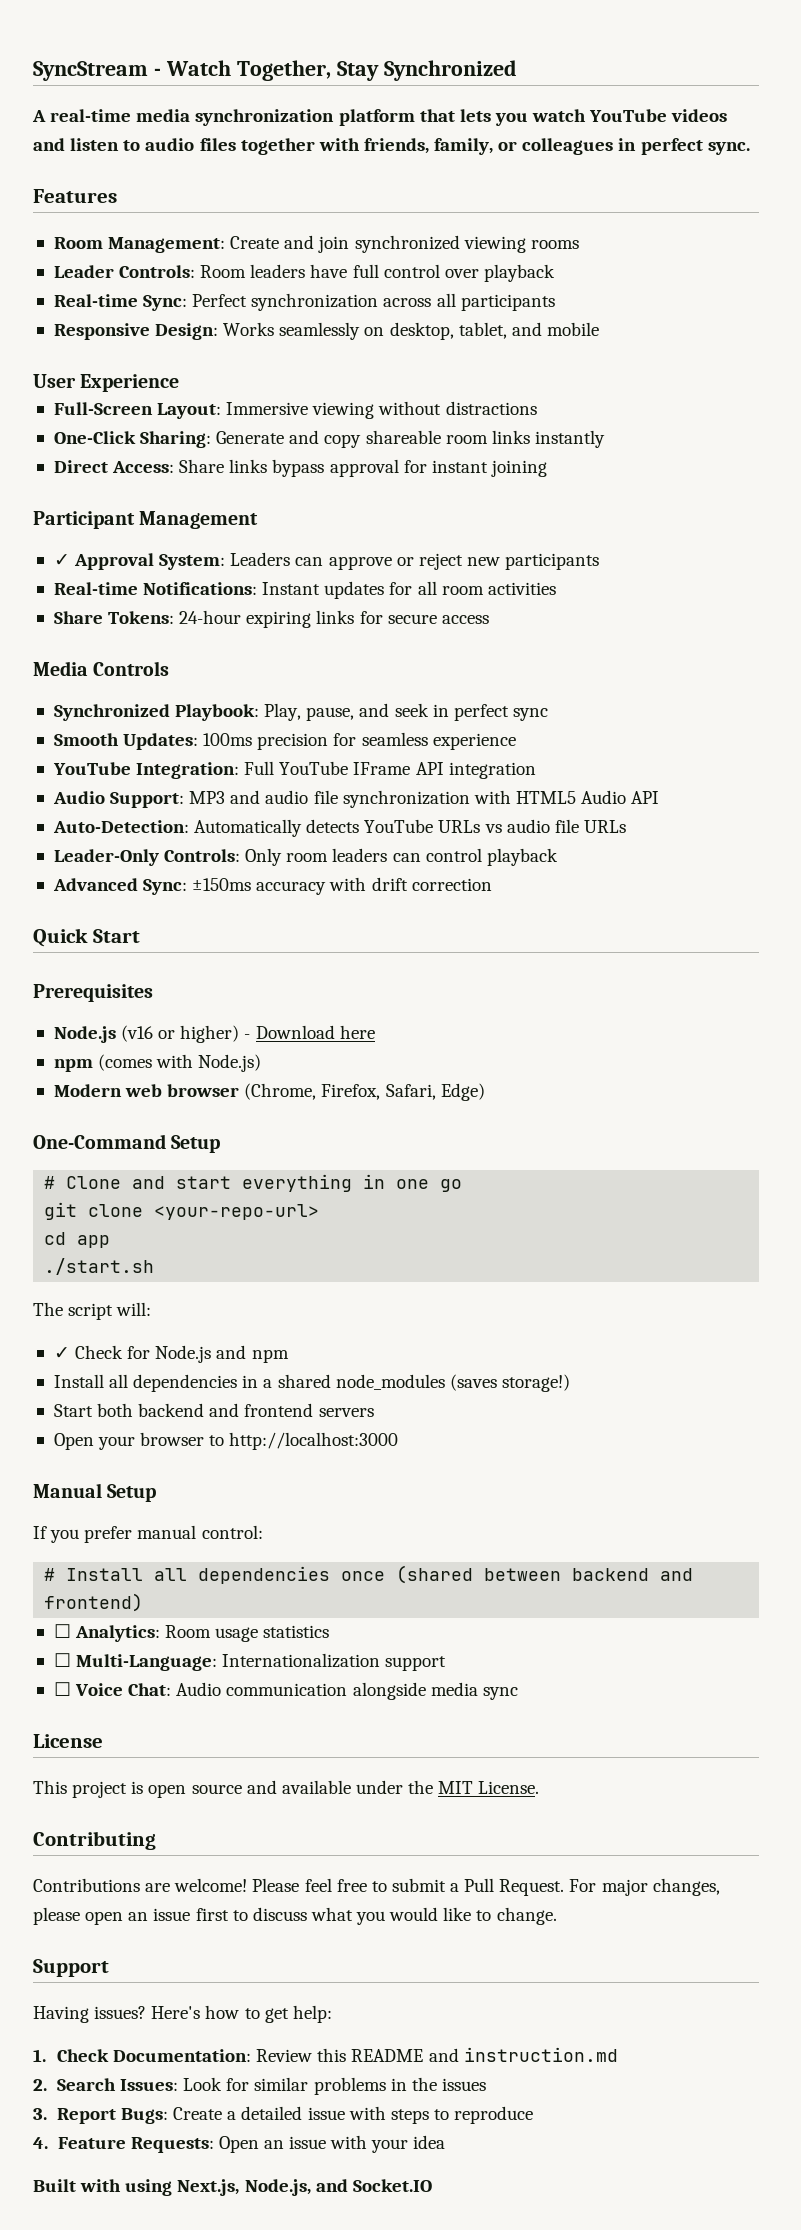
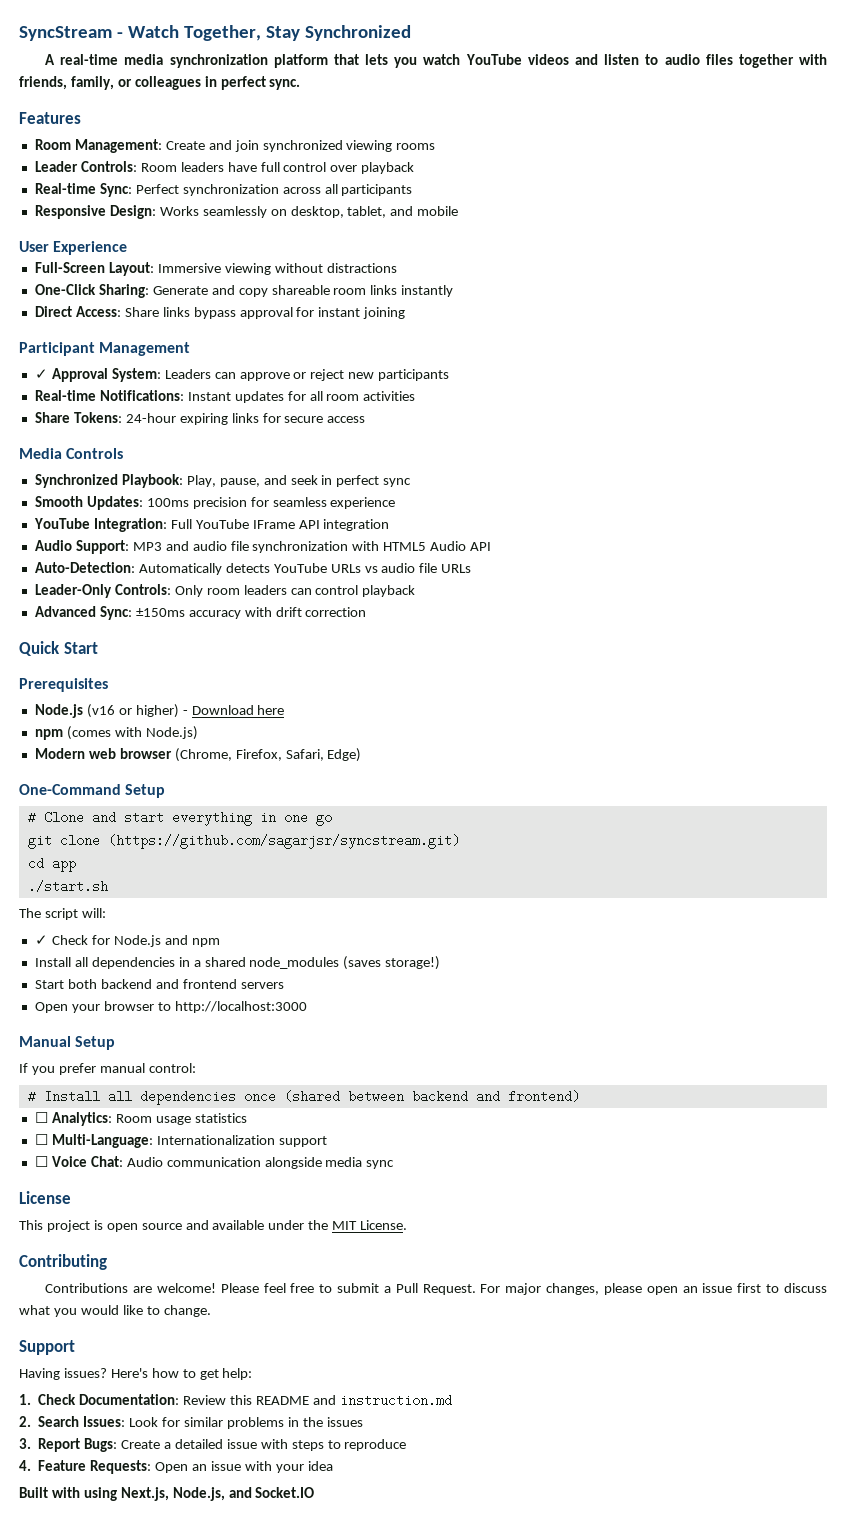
- git clone <your-repo-url>
+ git clone (https://github.com/sagarjsr/syncstream.git)

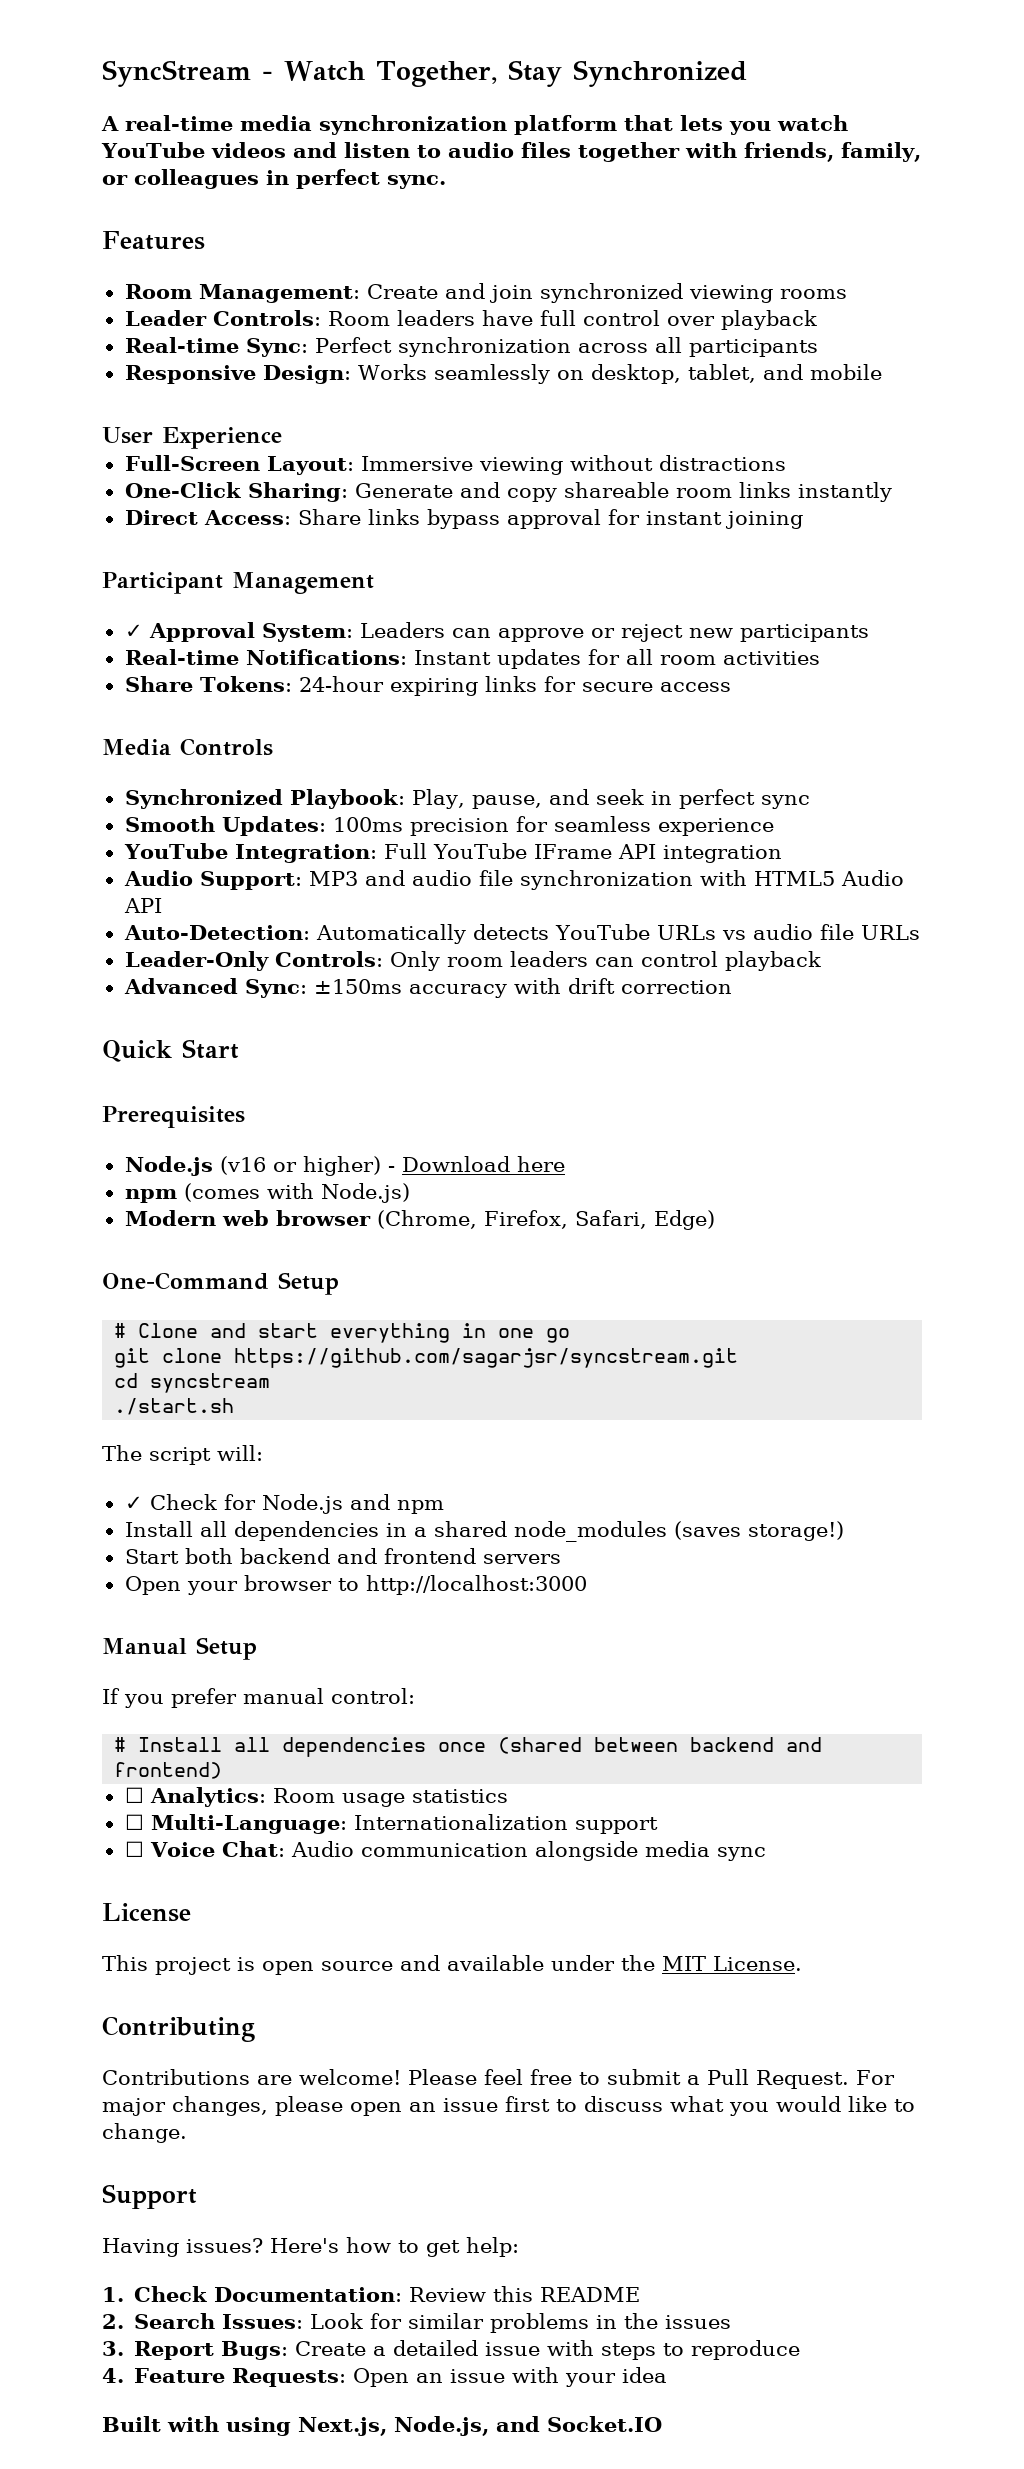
- git clone (https://github.com/sagarjsr/syncstream.git)
+ git clone https://github.com/sagarjsr/syncstream.git
- cd app
+ cd syncstream
- 1. Check Documentation: Review this README and instruction.md
+ 1. Check Documentation: Review this README

